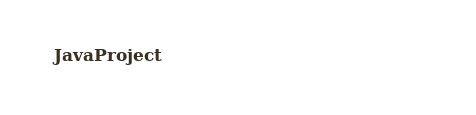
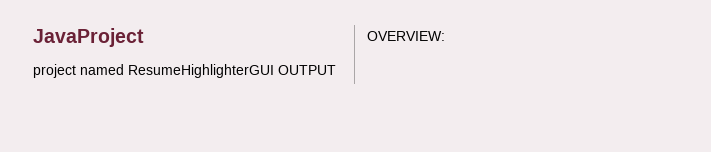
+ project named ResumeHighlighterGUI OUTPUT OVERVIEW:

